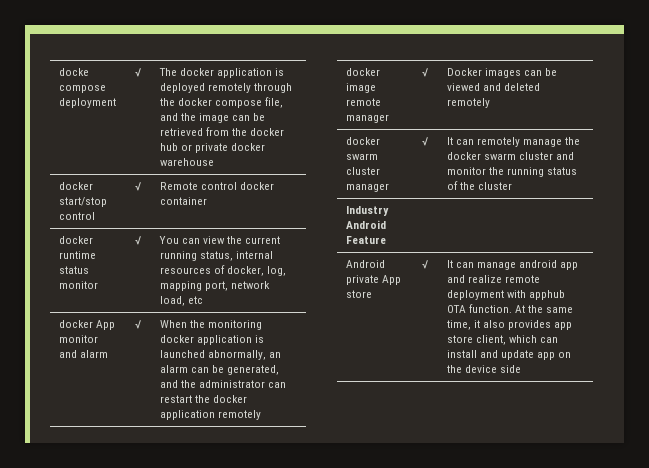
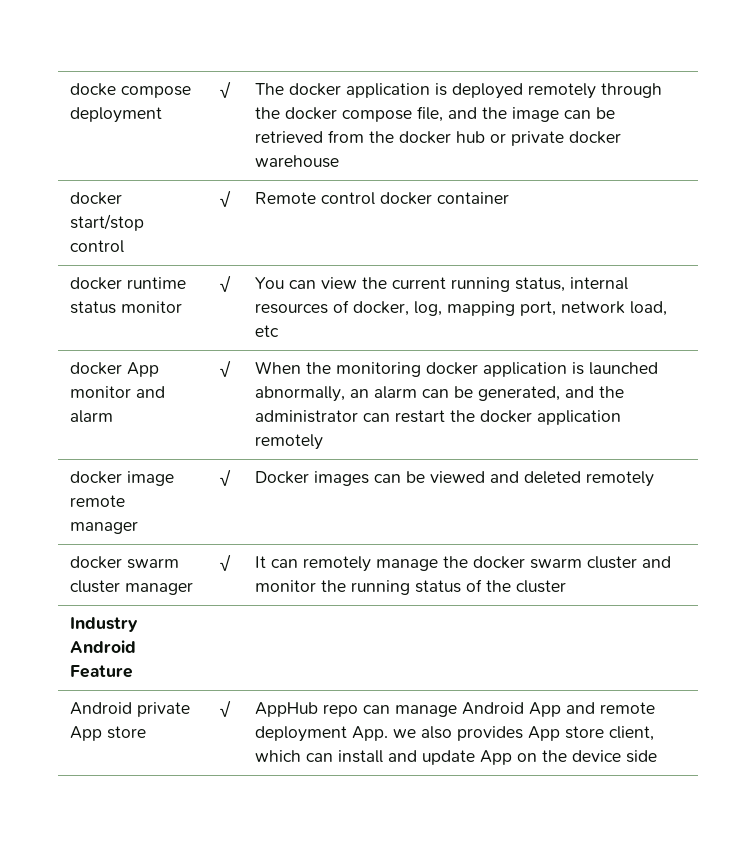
- Android private App store | √ | It can manage android app and realize remote deployment with apphub OTA function. At the same time, it also provides app store client, which can install and update app on the device side
+ Android private App store | √ | AppHub repo can manage Android App and remote deployment App. we also provides App store client, which can install and update App on the device side

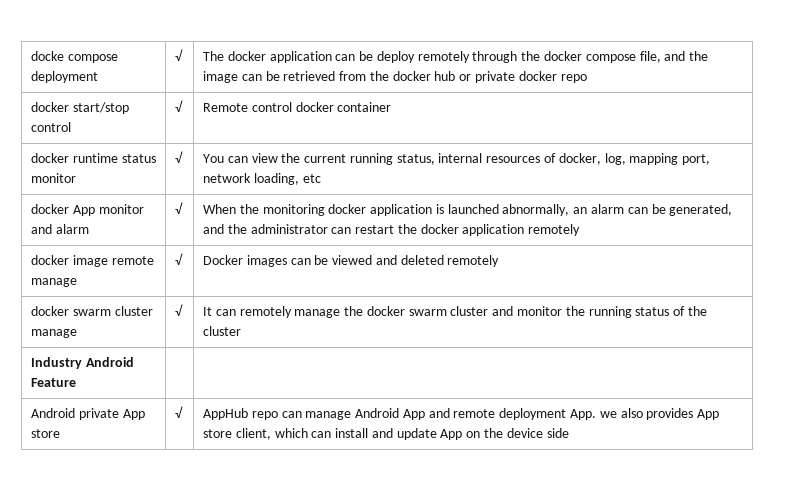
- docke compose deployment | √ | The docker application is deployed remotely through the docker compose file, and the image can be retrieved from the docker hub or private docker warehouse
+ docke compose deployment | √ | The docker application can be deploy remotely through the docker compose file, and the image can be retrieved from the docker hub or private docker repo
- docker runtime status monitor | √ | You can view the current running status, internal resources of docker, log, mapping port, network load, etc
+ docker runtime status monitor | √ | You can view the current running status, internal resources of docker, log, mapping port, network loading, etc
- docker image remote manager | √ | Docker images can be viewed and deleted remotely
+ docker image remote manage | √ | Docker images can be viewed and deleted remotely
- docker swarm cluster manager | √ | It can remotely manage the docker swarm cluster and monitor the running status of the cluster
+ docker swarm cluster manage | √ | It can remotely manage the docker swarm cluster and monitor the running status of the cluster

